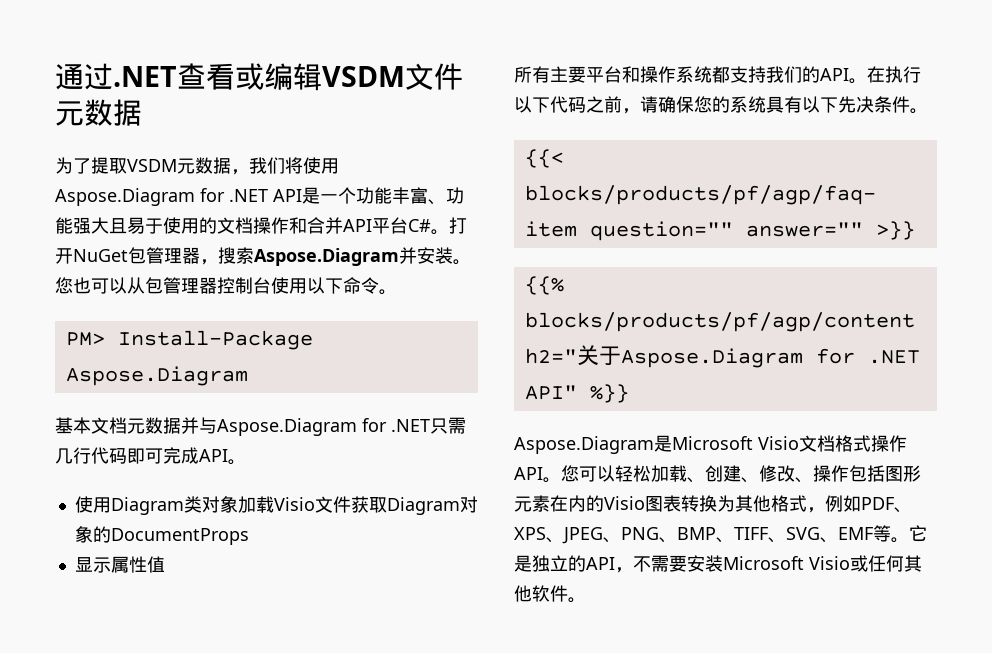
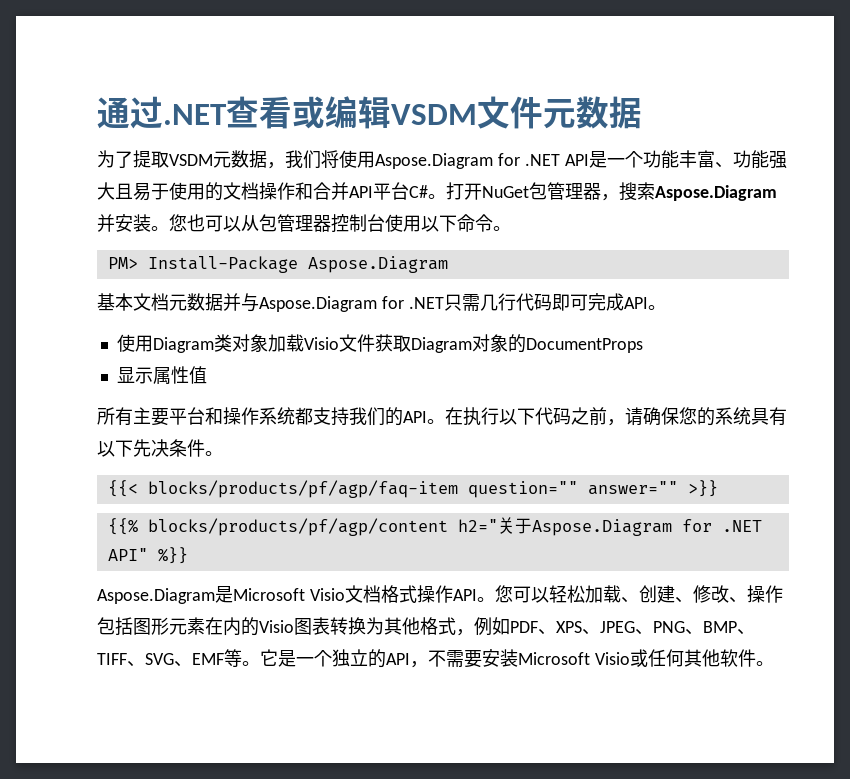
- 它是独立的API，不需要安装Microsoft Visio或任何其他软件。
+ 它是一个独立的API，不需要安装Microsoft Visio或任何其他软件。

